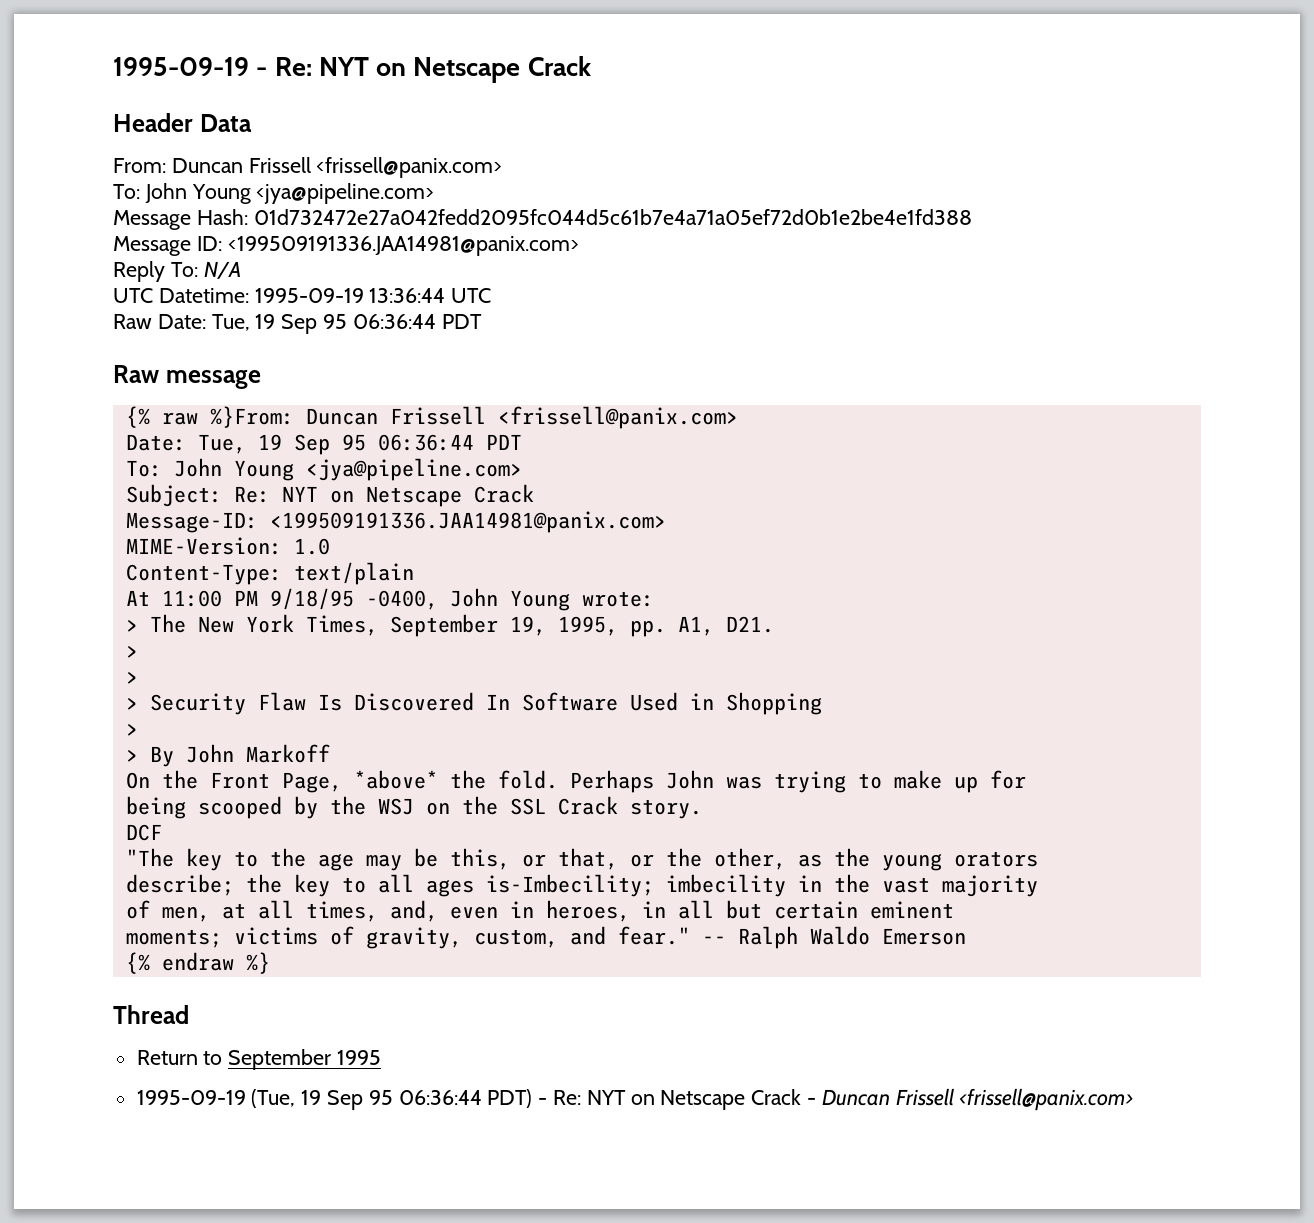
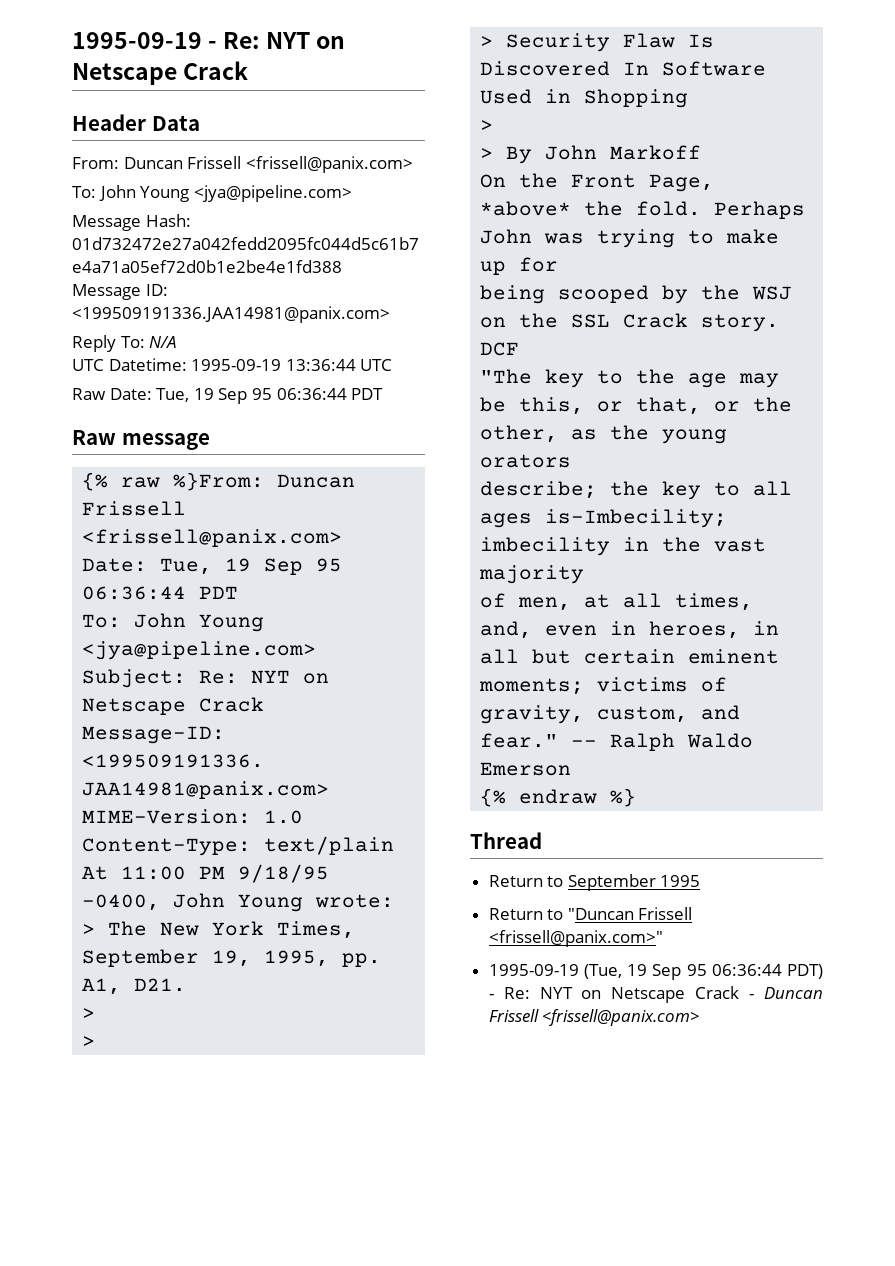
+ Return to "Duncan Frissell <frissell@panix.com>"

